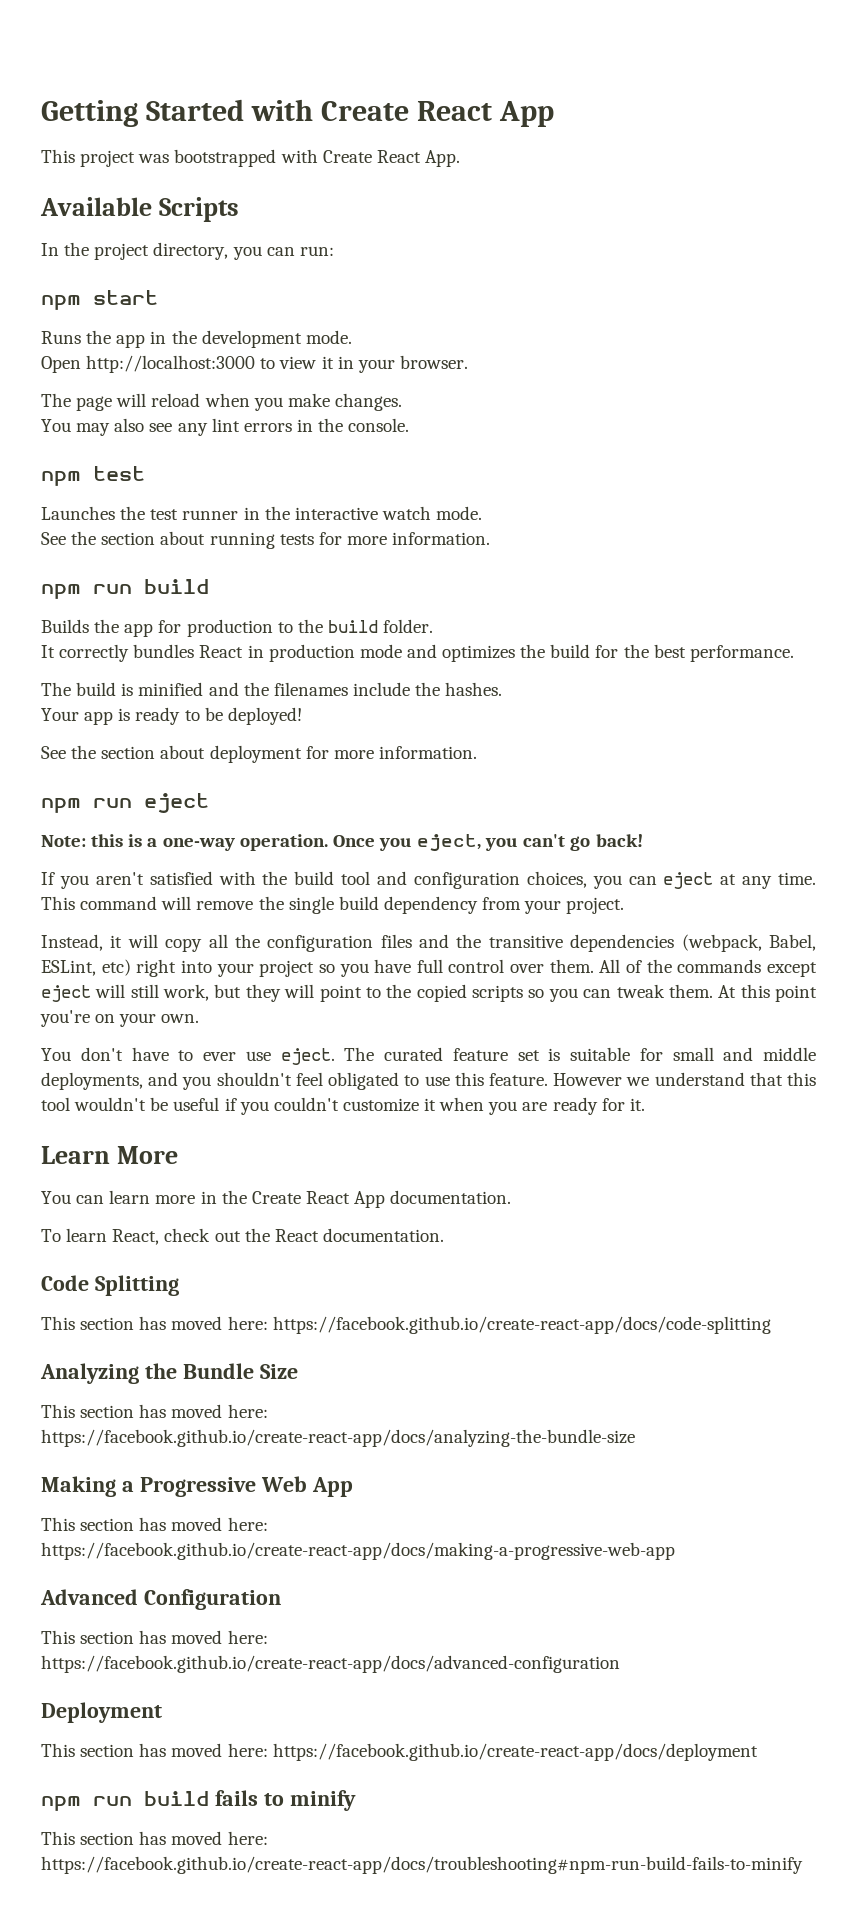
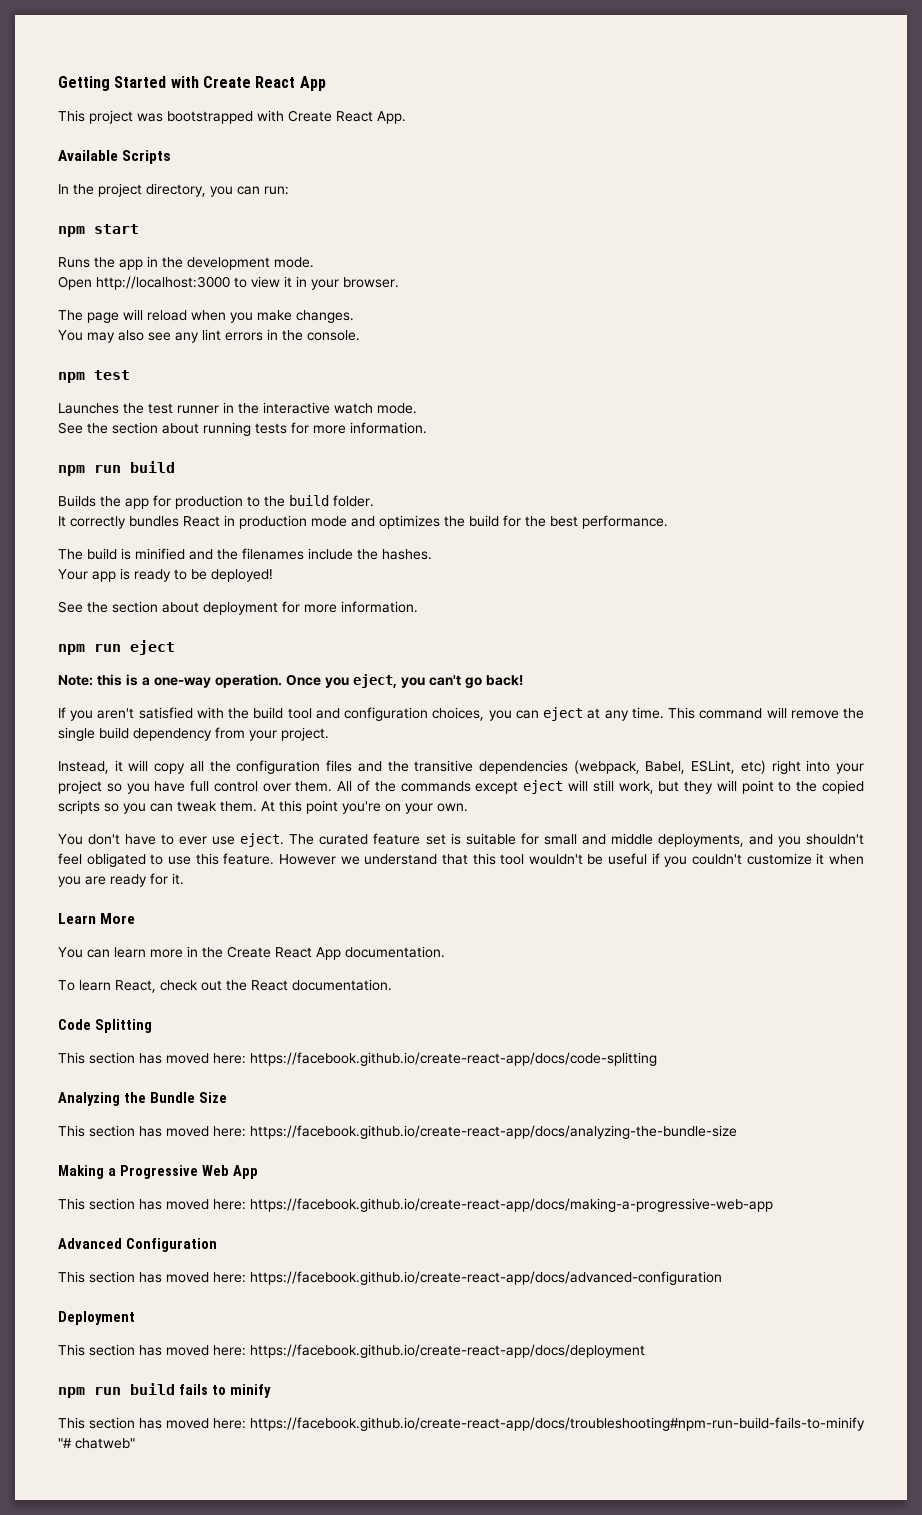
- This section has moved here: https://facebook.github.io/create-react-app/docs/troubleshooting#npm-run-build-fails-to-minify
+ This section has moved here: https://facebook.github.io/create-react-app/docs/troubleshooting#npm-run-build-fails-to-minify "# chatweb"

